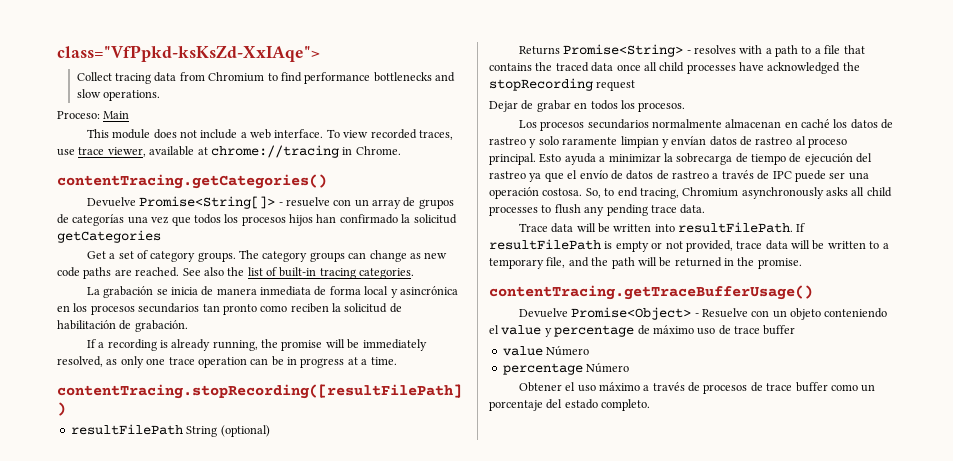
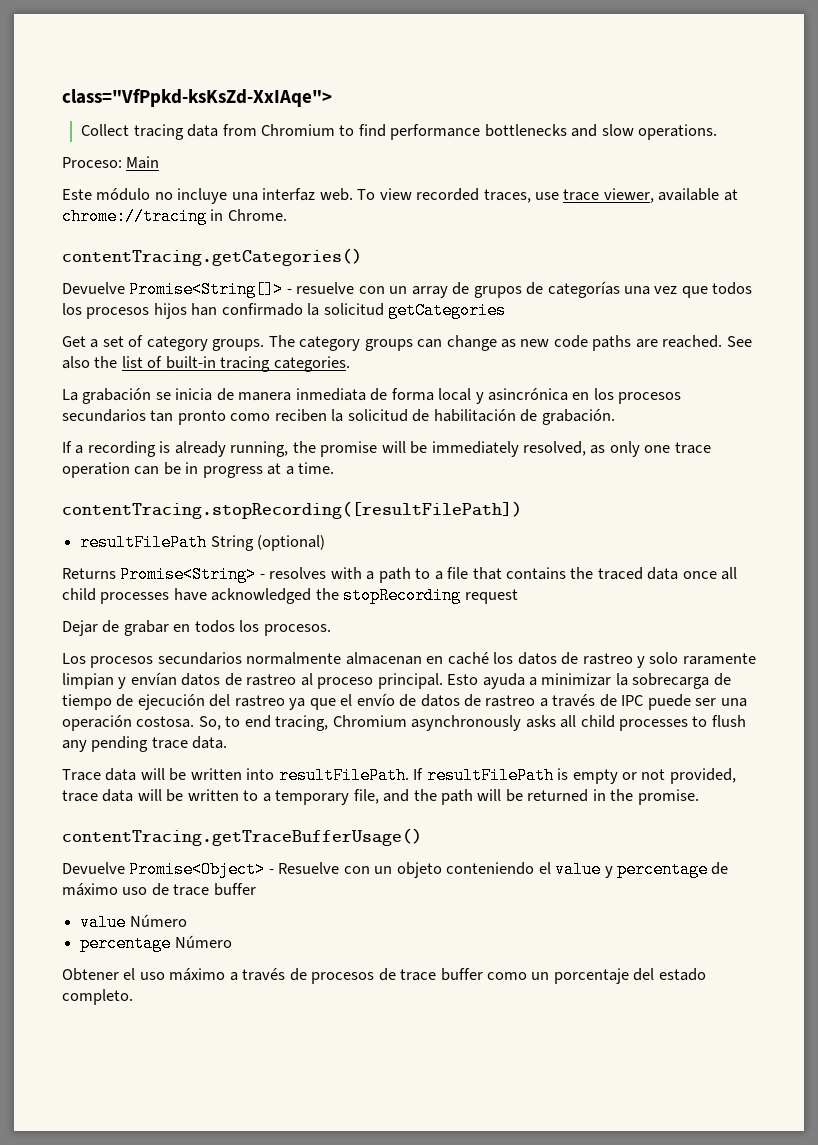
- This module does not include a web interface.
+ Este módulo no incluye una interfaz web.

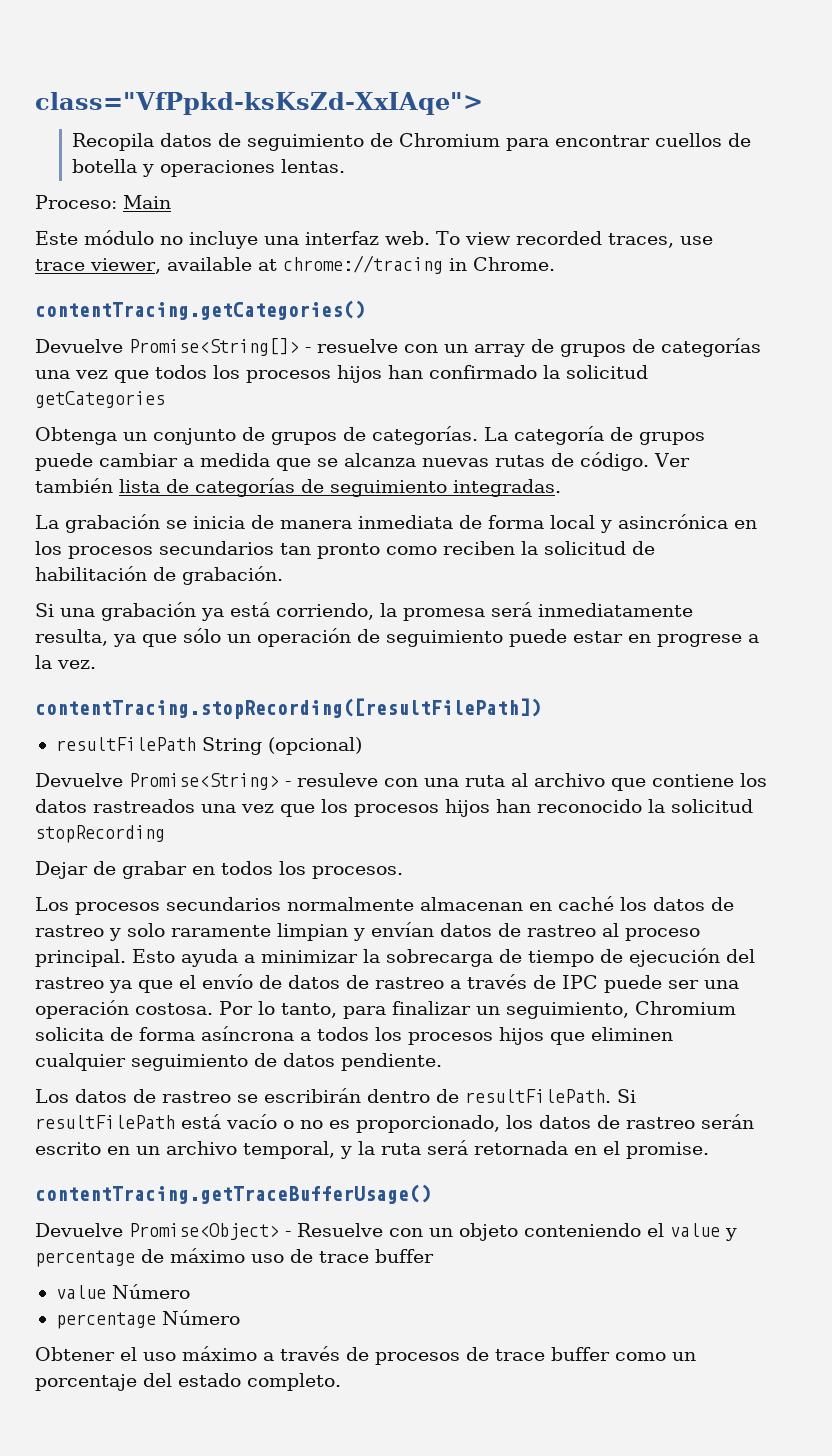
- Collect tracing data from Chromium to find performance bottlenecks and slow operations.
+ Recopila datos de seguimiento de Chromium para encontrar cuellos de botella y operaciones lentas.
- Get a set of category groups. The category groups can change as new code paths are reached. See also the list of built-in tracing categories.
+ Obtenga un conjunto de grupos de categorías. La categoría de grupos puede cambiar a medida que se alcanza nuevas rutas de código. Ver también lista de categorías de seguimiento integradas.
- If a recording is already running, the promise will be immediately resolved, as only one trace operation can be in progress at a time.
+ Si una grabación ya está corriendo, la promesa será inmediatamente resulta, ya que sólo un operación de seguimiento puede estar en progrese a la vez.
  contentTracing.stopRecording([resultFilePath])
- resultFilePath String (optional)
- Returns Promise<String> - resolves with a path to a file that contains the traced data once all child processes have acknowledged the stopRecording request
+ resultFilePath String (opcional)
+ Devuelve Promise<String> - resuleve con una ruta al archivo que contiene los datos rastreados una vez que los procesos hijos han reconocido la solicitud stopRecording
- So, to end tracing, Chromium asynchronously asks all child processes to flush any pending trace data.
- Trace data will be written into resultFilePath. If resultFilePath is empty or not provided, trace data will be written to a temporary file, and the path will be returned in the promise.
+ Por lo tanto, para finalizar un seguimiento, Chromium solicita de forma asíncrona a todos los procesos hijos que eliminen cualquier seguimiento de datos pendiente.
+ Los datos de rastreo se escribirán dentro de resultFilePath. Si resultFilePath está vacío o no es proporcionado, los datos de rastreo serán escrito en un archivo temporal, y la ruta será retornada en el promise.

